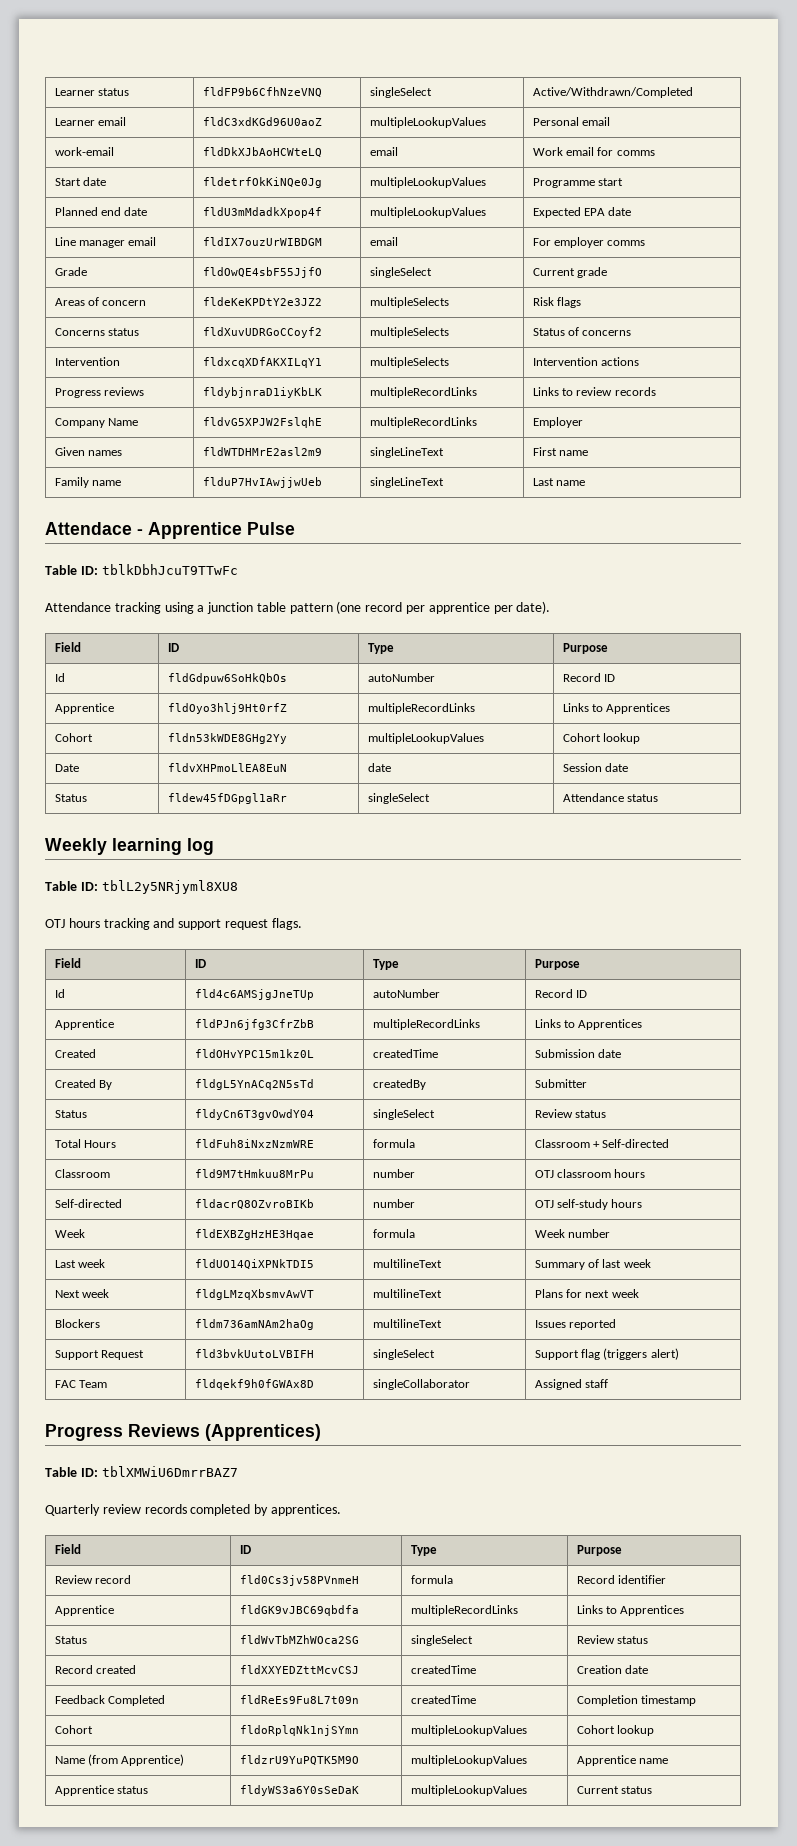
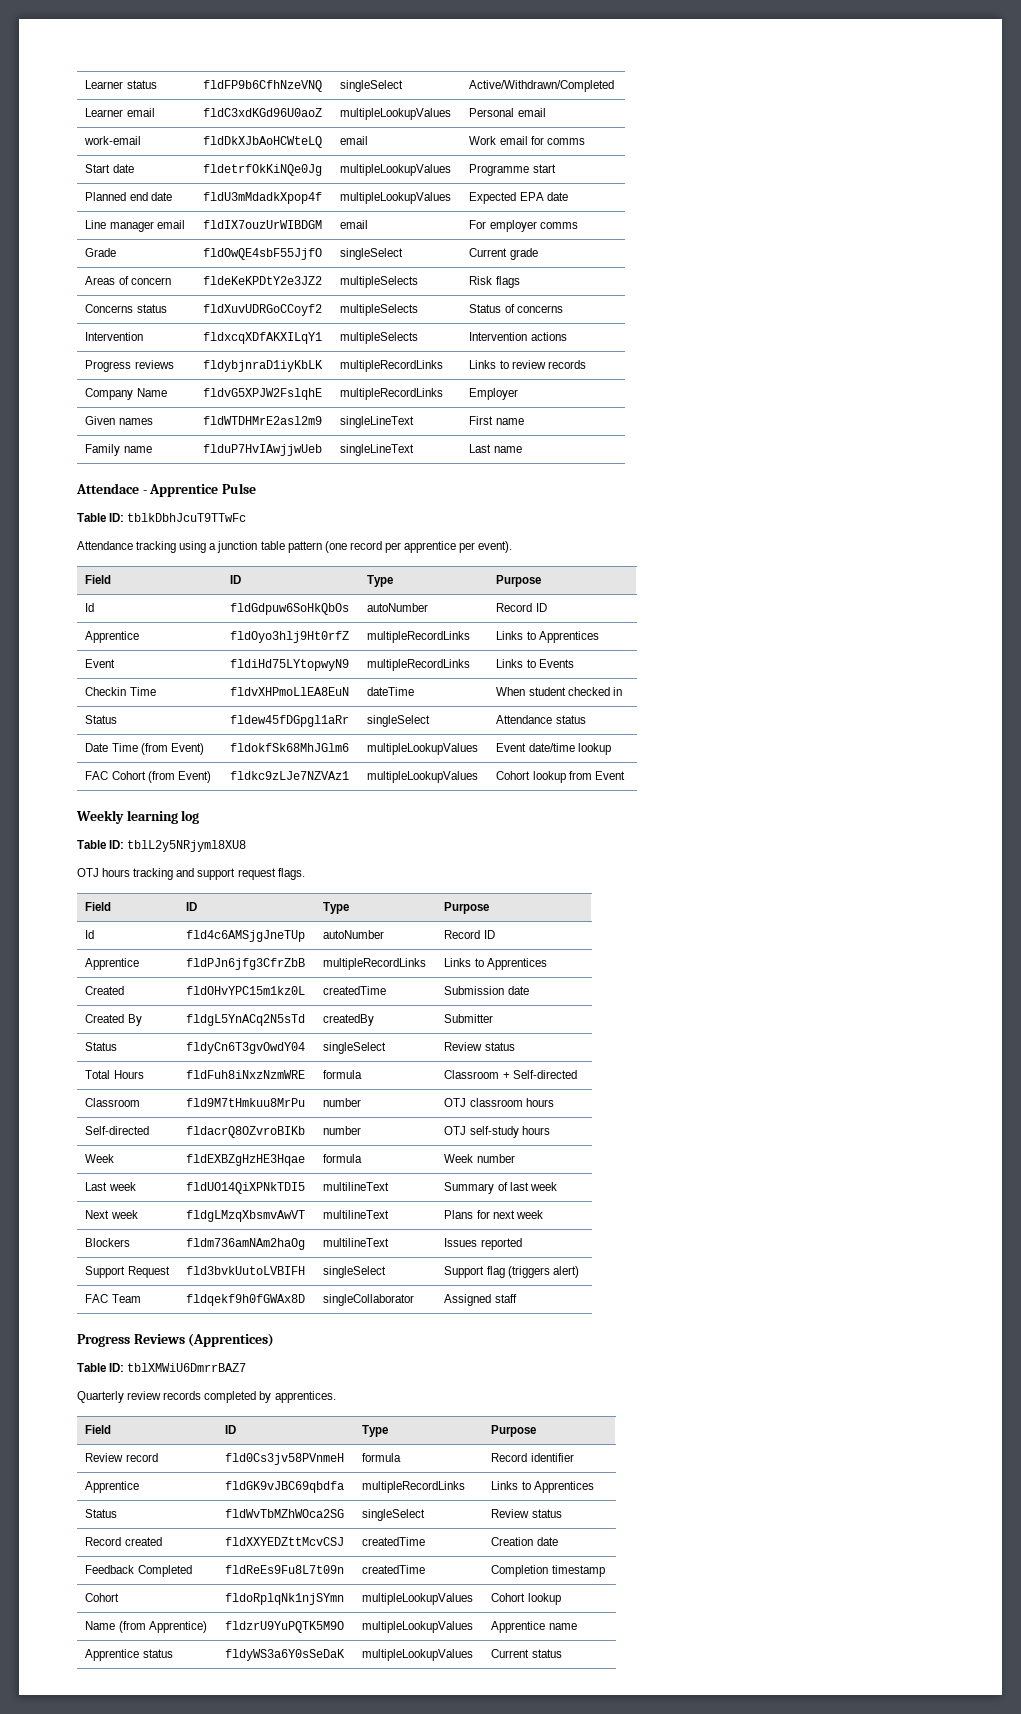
- Attendance tracking using a junction table pattern (one record per apprentice per date).
+ Attendance tracking using a junction table pattern (one record per apprentice per event).
- Cohort | fldn53kWDE8GHg2Yy | multipleLookupValues | Cohort lookup
- Date | fldvXHPmoLlEA8EuN | date | Session date
+ Event | fldiHd75LYtopwyN9 | multipleRecordLinks | Links to Events
+ Checkin Time | fldvXHPmoLlEA8EuN | dateTime | When student checked in
+ Date Time (from Event) | fldokfSk68MhJGlm6 | multipleLookupValues | Event date/time lookup
+ FAC Cohort (from Event) | fldkc9zLJe7NZVAz1 | multipleLookupValues | Cohort lookup from Event

